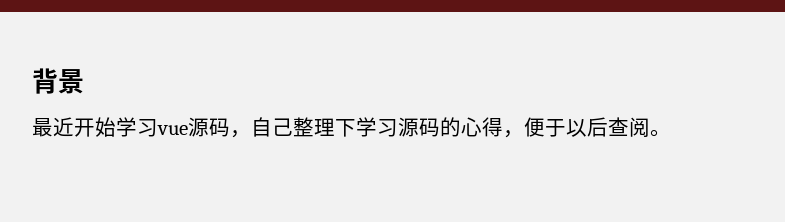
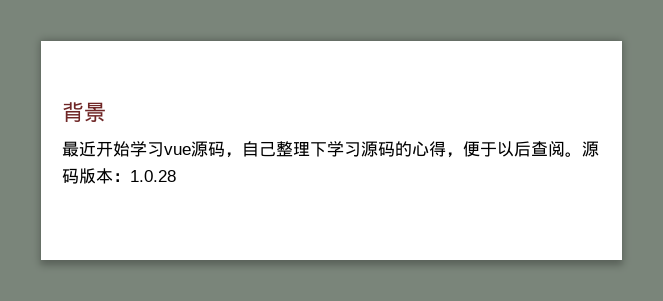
+ 源码版本：1.0.28

